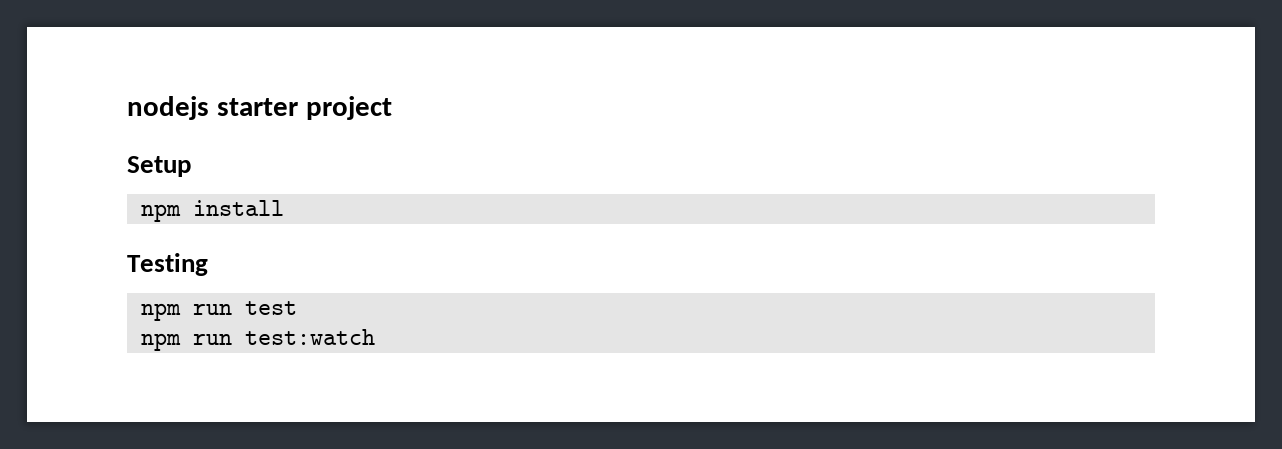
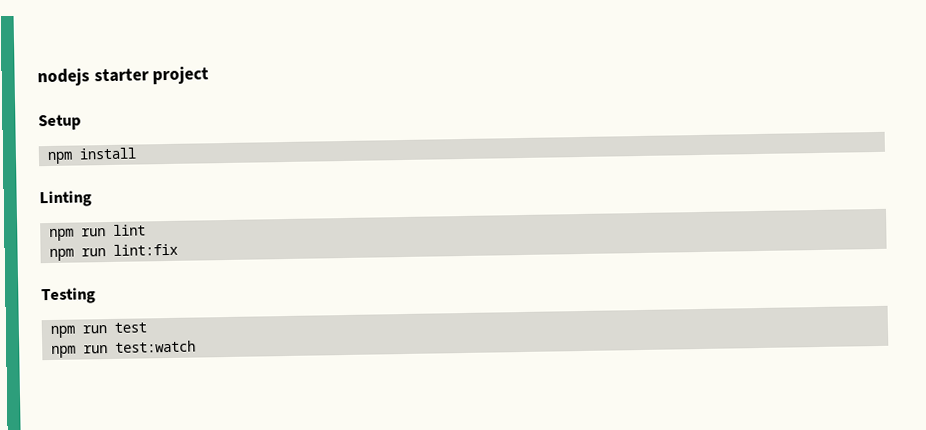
+ Linting
+ npm run lint
+ npm run lint:fix

